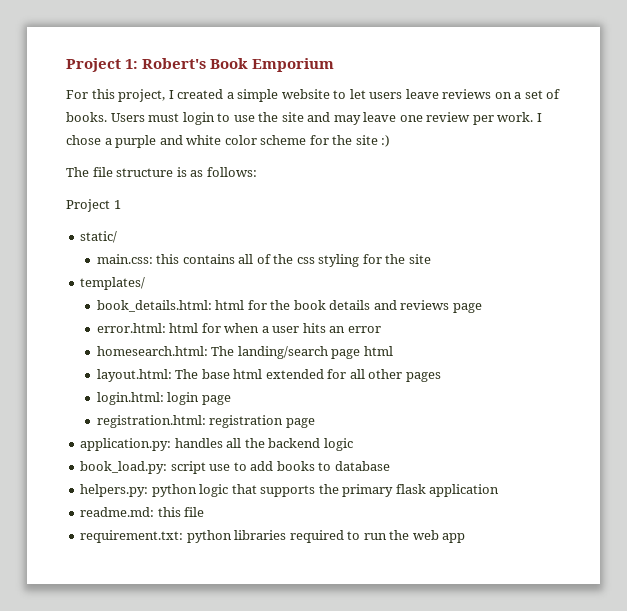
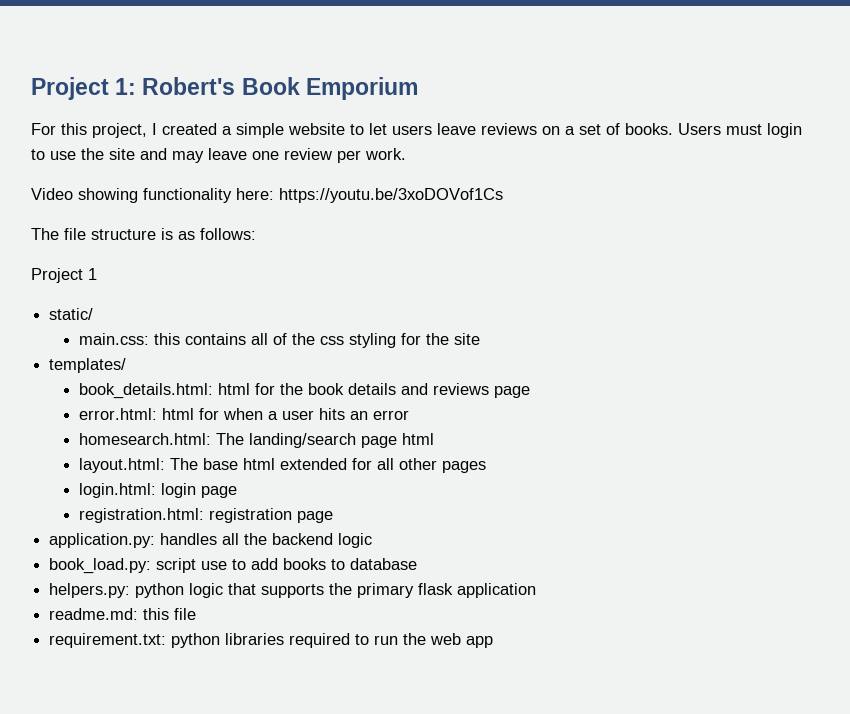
- Users must login to use the site and may leave one review per work. I chose a purple and white color scheme for the site :)
+ Users must login to use the site and may leave one review per work.
+ Video showing functionality here: https://youtu.be/3xoDOVof1Cs

